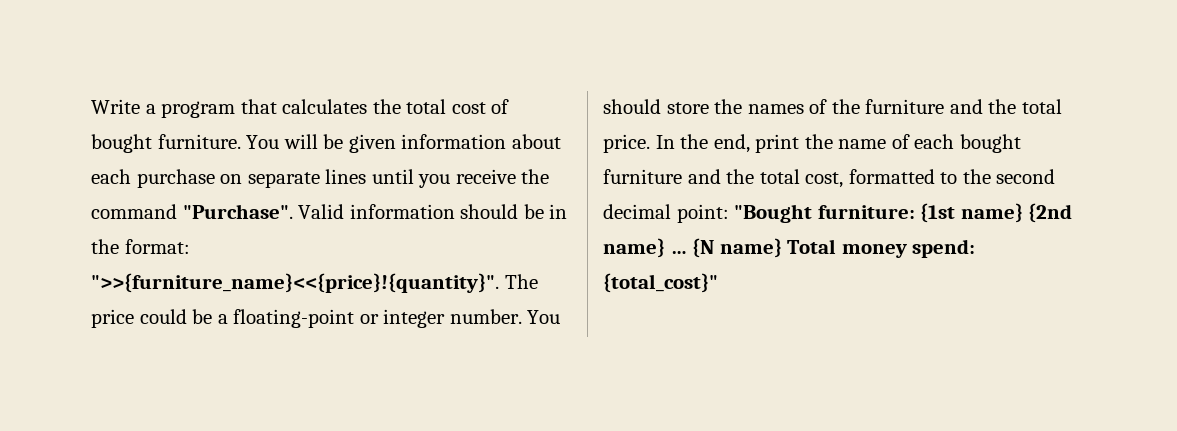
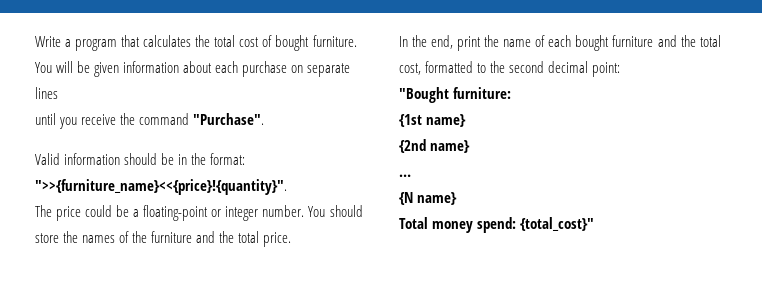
- You will be given information about each purchase on separate lines until you receive the command "Purchase". Valid information should be in the format: ">>{furniture_name}<<{price}!{quantity}". The price could be a floating-point or integer number.
+ You will be given information about each purchase on separate lines
+ until you receive the command "Purchase".
+ Valid information should be in the format: ">>{furniture_name}<<{price}!{quantity}".
+ The price could be a floating-point or integer number.
- You should store the names of the furniture and the total price. In the end, print the name of each bought furniture and the total cost, formatted to the second decimal point: "Bought furniture: {1st name} {2nd name} … {N name} Total money spend: {total_cost}"
+ You should store the names of the furniture and the total price.
+ In the end, print the name of each bought furniture and the total cost, formatted to the second decimal point:
+ "Bought furniture:
+ {1st name}
+ {2nd name}
+ …
+ {N name}
+ Total money spend: {total_cost}"

